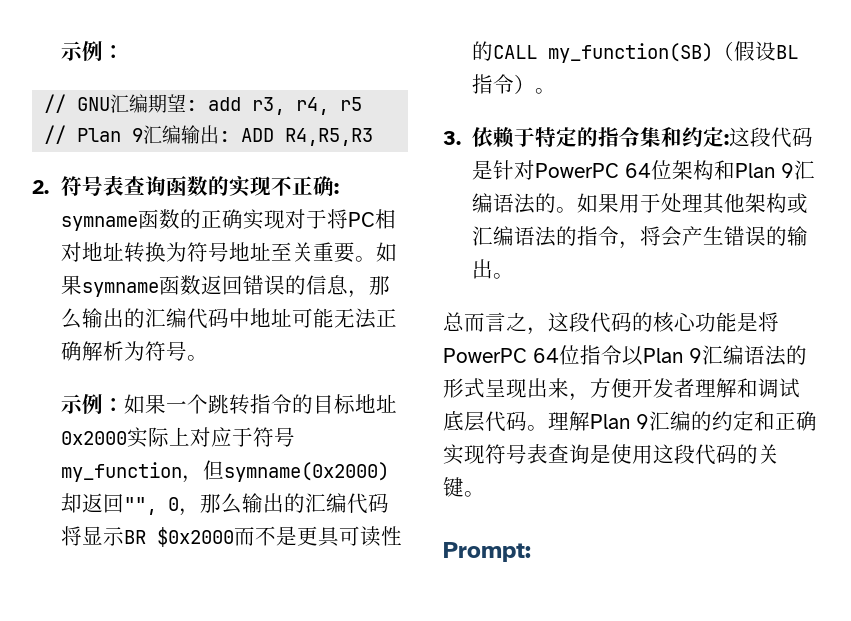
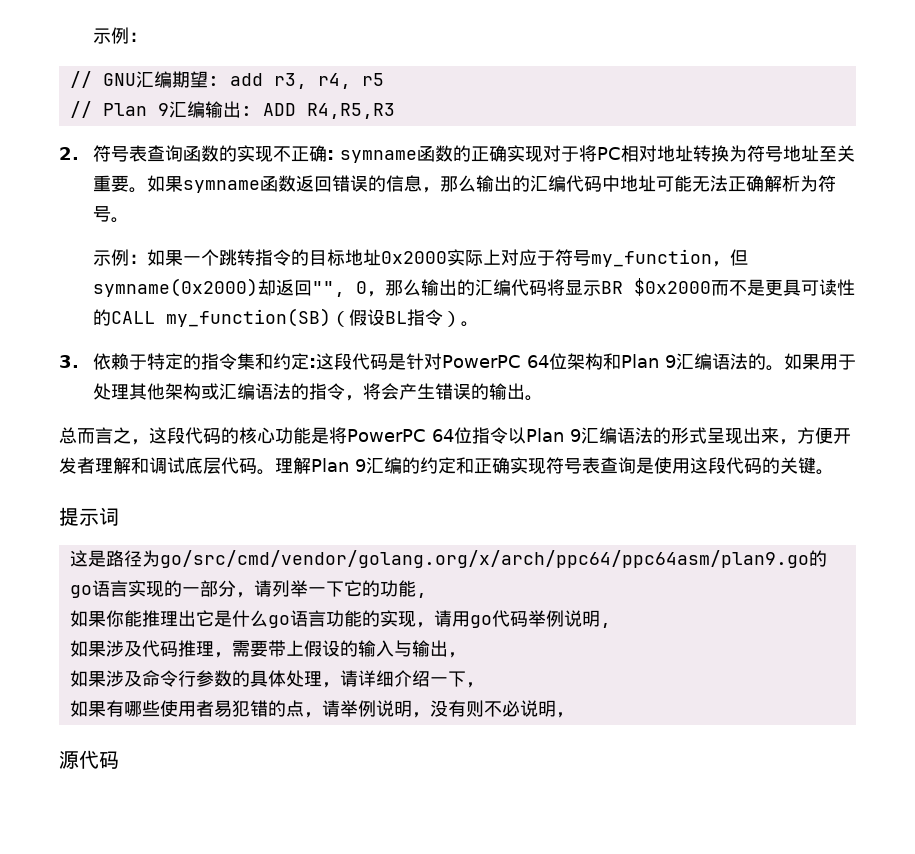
- Prompt:
+ 提示词
+ 这是路径为go/src/cmd/vendor/golang.org/x/arch/ppc64/ppc64asm/plan9.go的go语言实现的一部分，请列举一下它的功能,
+ 如果你能推理出它是什么go语言功能的实现，请用go代码举例说明,
+ 如果涉及代码推理，需要带上假设的输入与输出，
+ 如果涉及命令行参数的具体处理，请详细介绍一下，
+ 如果有哪些使用者易犯错的点，请举例说明，没有则不必说明，
+ 源代码

